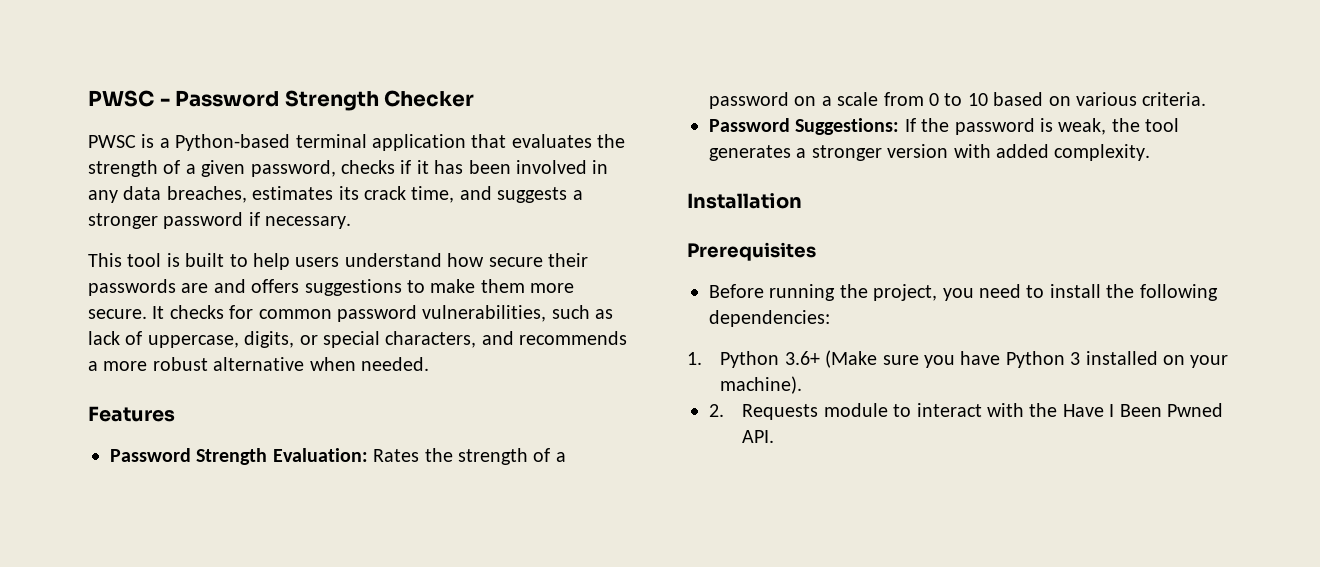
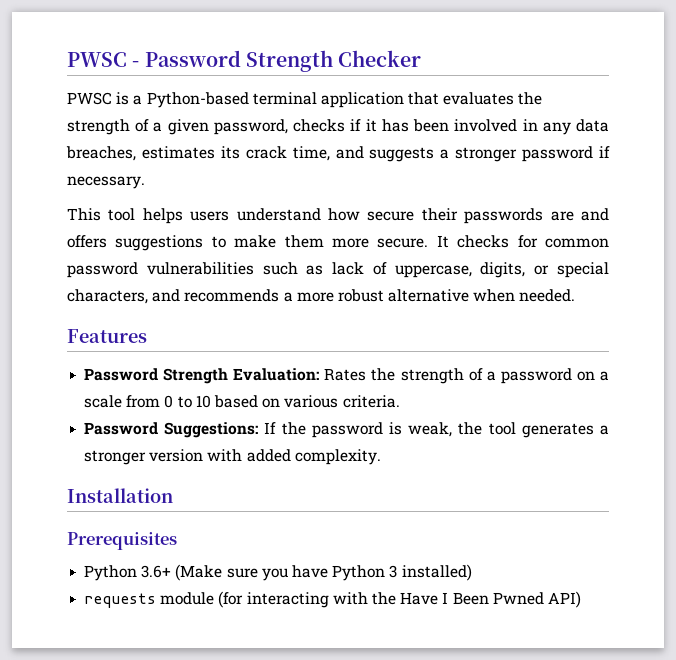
- This tool is built to help users understand how secure their passwords are and offers suggestions to make them more secure.
+ This tool helps users understand how secure their passwords are and offers suggestions to make them more secure.
- It checks for common password vulnerabilities, such as lack of uppercase, digits, or special characters, and recommends a more robust alternative when needed.
+ It checks for common password vulnerabilities such as lack of uppercase, digits, or special characters, and recommends a more robust alternative when needed.
- Before running the project, you need to install the following dependencies:
- 1. Python 3.6+ (Make sure you have Python 3 installed on your machine).
- 2. Requests module to interact with the Have I Been Pwned API.
+ Python 3.6+ (Make sure you have Python 3 installed)
+ requests module (for interacting with the Have I Been Pwned API)

